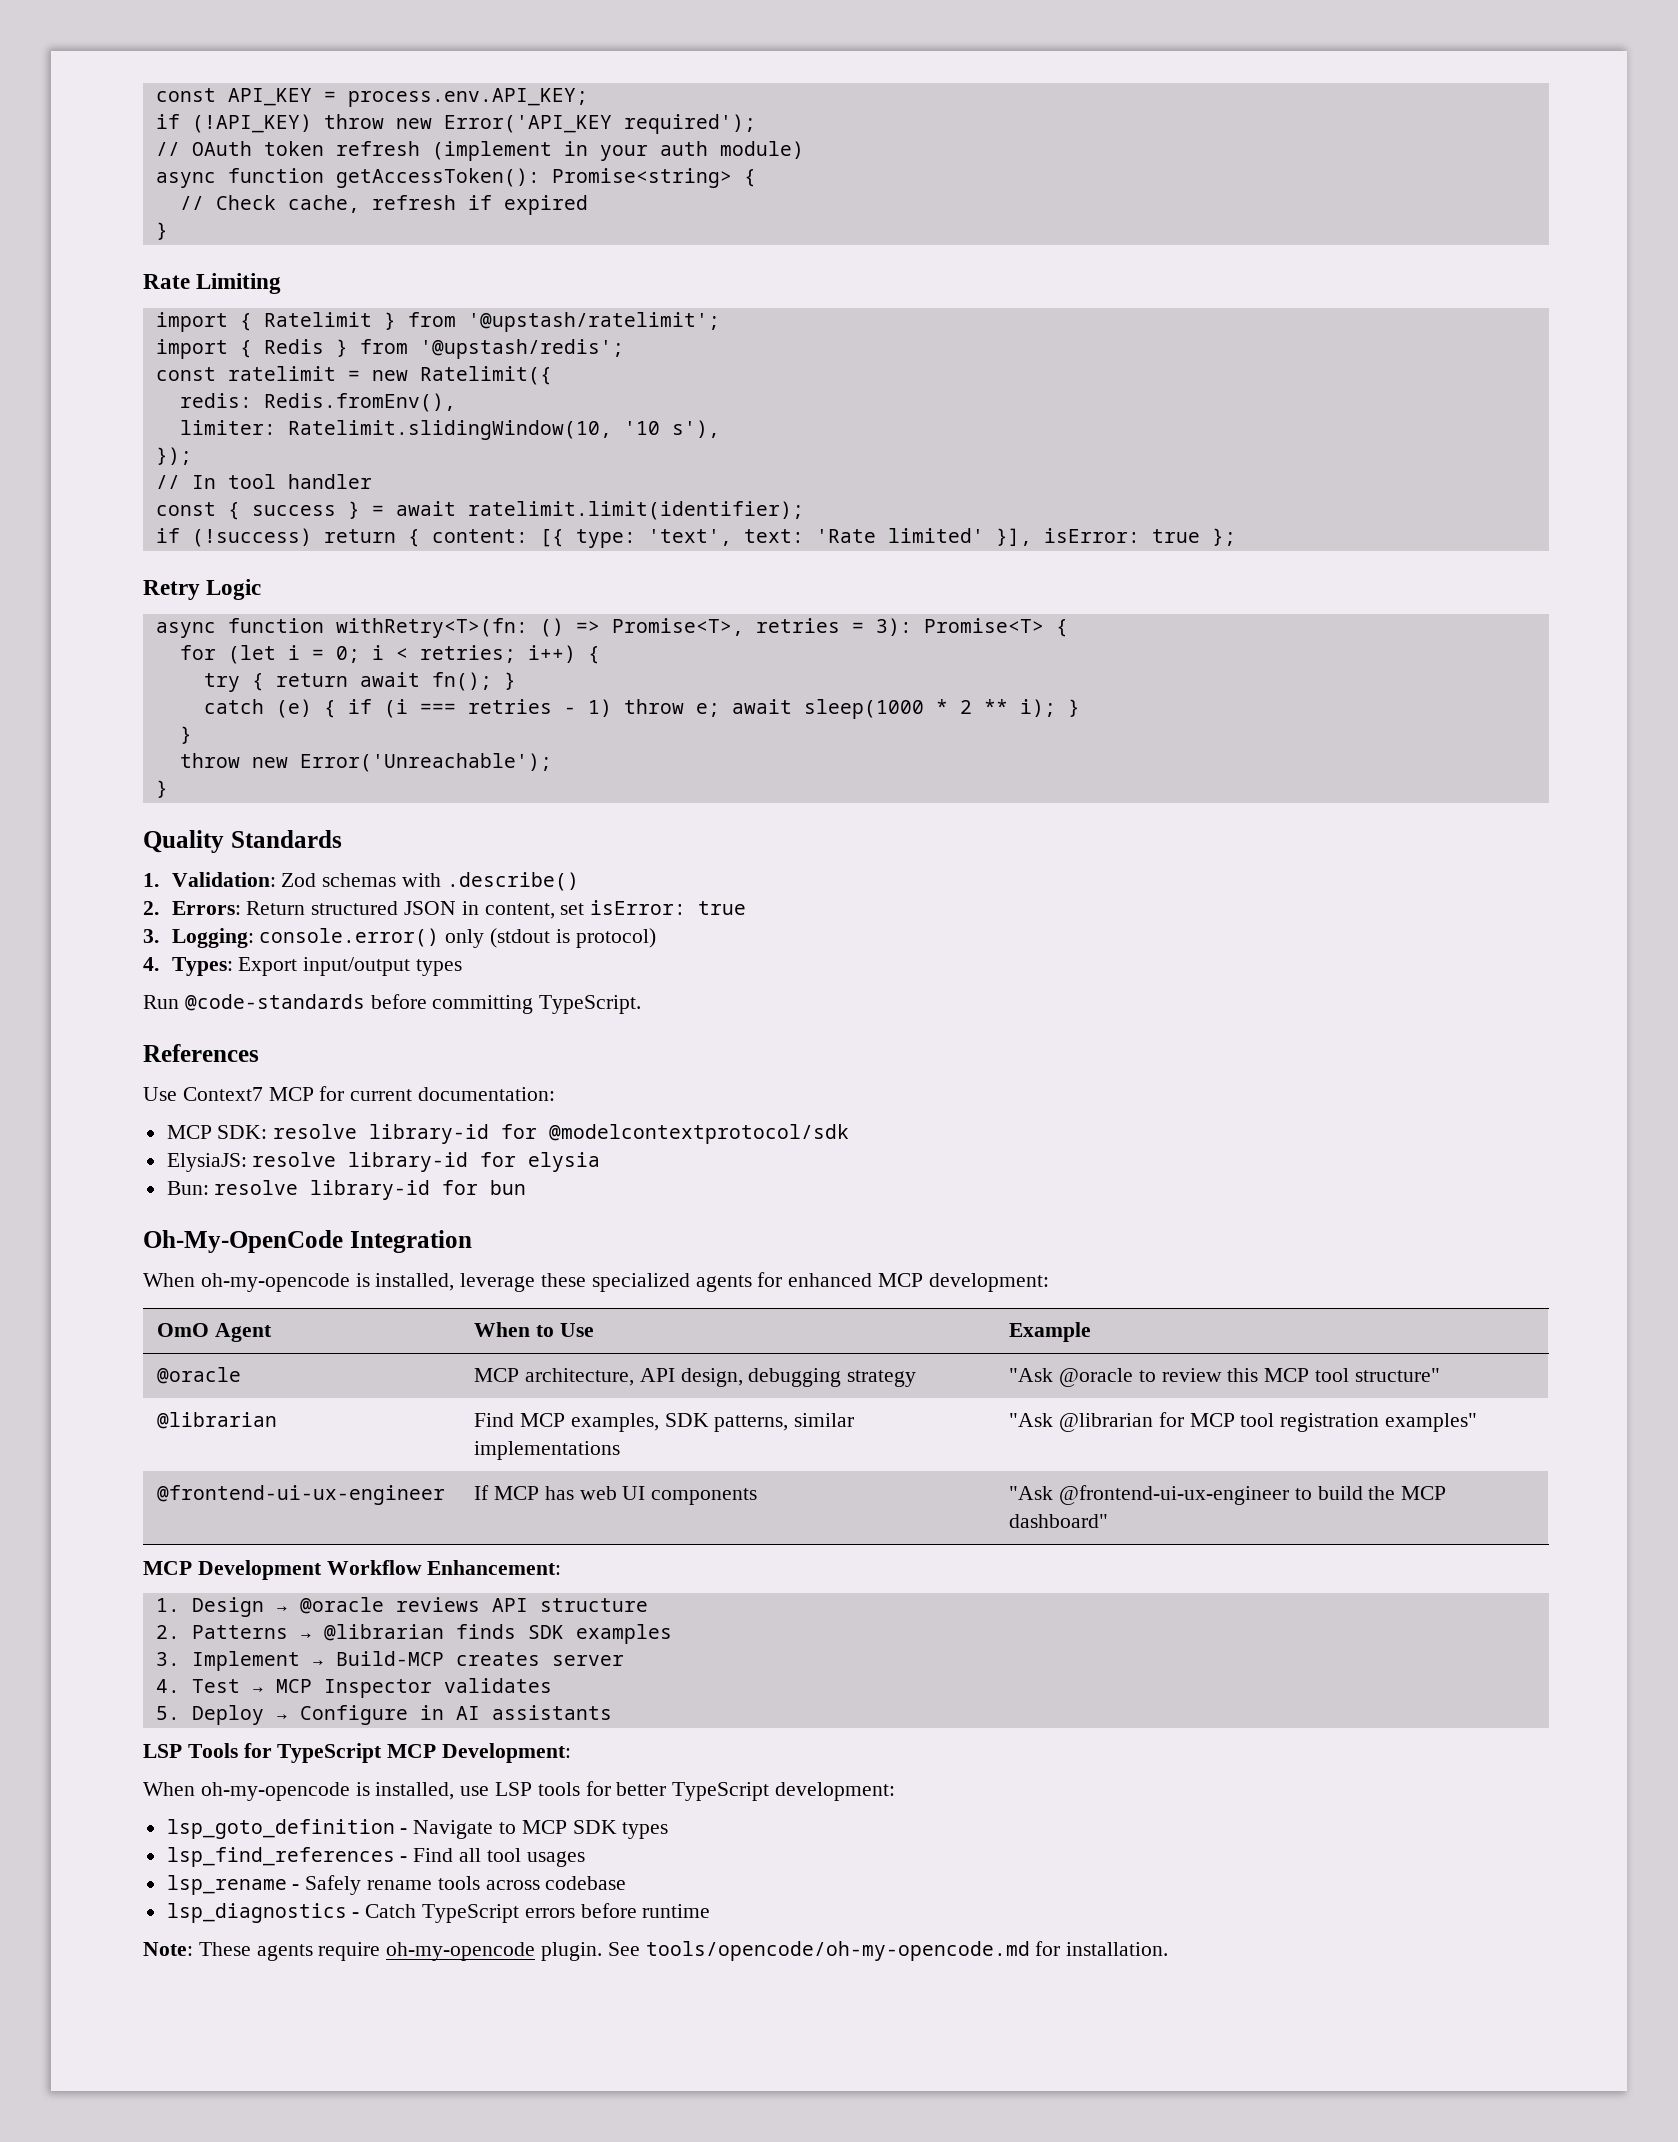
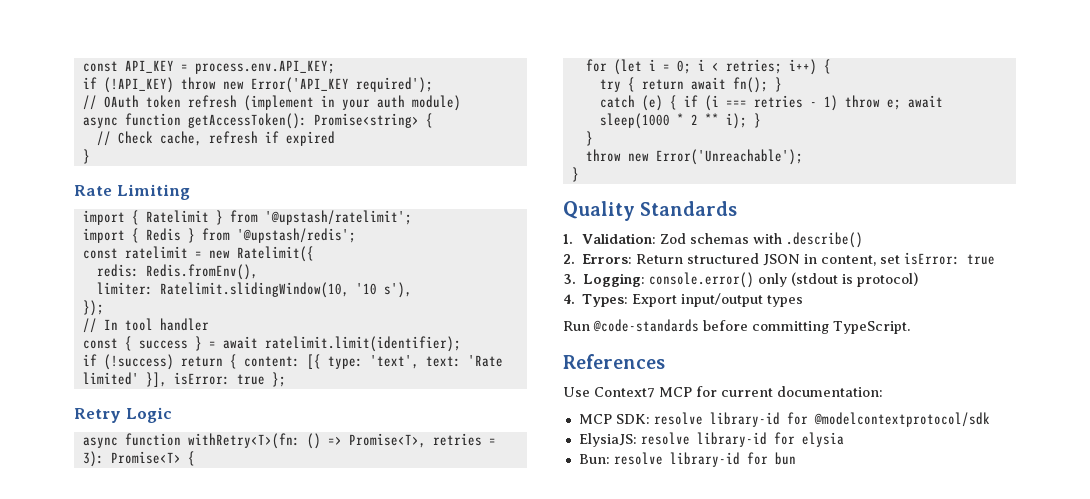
- Oh-My-OpenCode Integration
- When oh-my-opencode is installed, leverage these specialized agents for enhanced MCP development:
- OmO Agent | When to Use | Example
- @oracle | MCP architecture, API design, debugging strategy | "Ask @oracle to review this MCP tool structure"
- @librarian | Find MCP examples, SDK patterns, similar implementations | "Ask @librarian for MCP tool registration examples"
- @frontend-ui-ux-engineer | If MCP has web UI components | "Ask @frontend-ui-ux-engineer to build the MCP dashboard"
- MCP Development Workflow Enhancement:
- 1. Design → @oracle reviews API structure
- 2. Patterns → @librarian finds SDK examples
- 3. Implement → Build-MCP creates server
- 4. Test → MCP Inspector validates
- 5. Deploy → Configure in AI assistants
- LSP Tools for TypeScript MCP Development:
- When oh-my-opencode is installed, use LSP tools for better TypeScript development:
- lsp_goto_definition - Navigate to MCP SDK types
- lsp_find_references - Find all tool usages
- lsp_rename - Safely rename tools across codebase
- lsp_diagnostics - Catch TypeScript errors before runtime
- Note: These agents require oh-my-opencode plugin. See tools/opencode/oh-my-opencode.md for installation.

